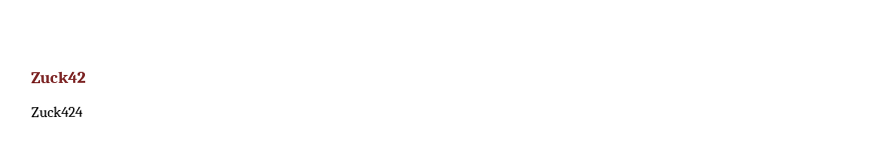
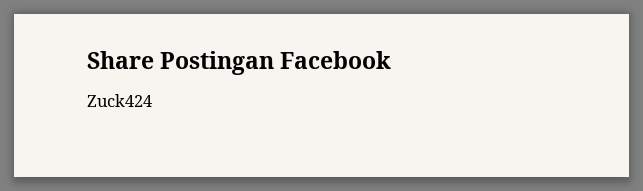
- Zuck42
+ Share Postingan Facebook

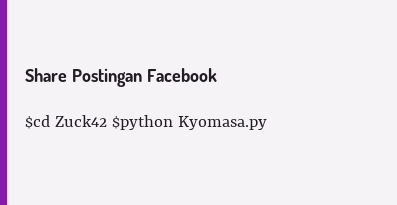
- Zuck424
+ $cd Zuck42 $python Kyomasa.py

